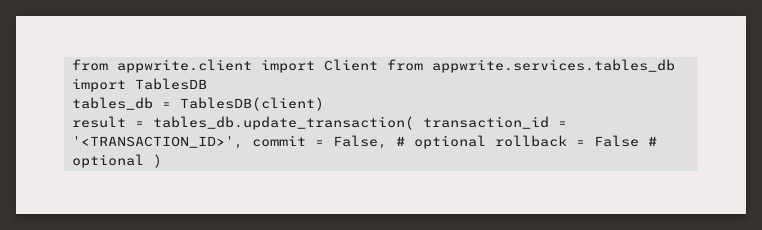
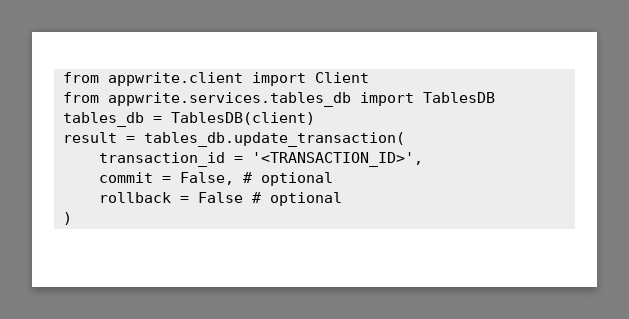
- from appwrite.client import Client from appwrite.services.tables_db import TablesDB
+ from appwrite.client import Client
+ from appwrite.services.tables_db import TablesDB
- result = tables_db.update_transaction( transaction_id = '<TRANSACTION_ID>', commit = False, # optional rollback = False # optional )
+ result = tables_db.update_transaction(
+ transaction_id = '<TRANSACTION_ID>',
+ commit = False, # optional
+ rollback = False # optional
+ )

